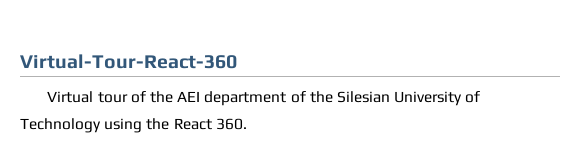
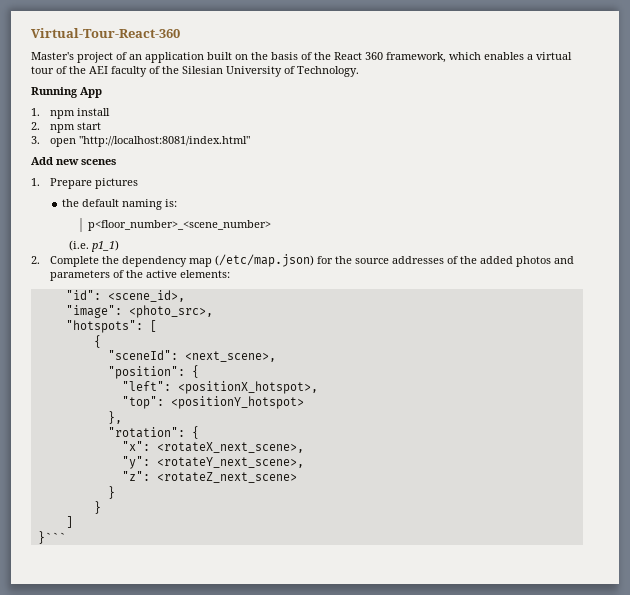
- Virtual tour of the AEI department of the Silesian University of Technology using the React 360.
+ Master's project of an application built on the basis of the React 360 framework, which enables a virtual tour of the AEI faculty of the Silesian University of Technology.
+ Running App
+ 1. npm install
+ 2. npm start
+ 3. open "http://localhost:8081/index.html"
+ Add new scenes
+ 1. Prepare pictures
+ the default naming is:
+ p<floor_number>_<scene_number>
+ (i.e. p1_1)
+ 2. Complete the dependency map (/etc/map.json) for the source addresses of the added photos and parameters of the active elements:
+ "id": <scene_id>,
+ "image": <photo_src>,
+ "hotspots": [
+ {
+ "sceneId": <next_scene>,
+ "position": {
+ "left": <positionX_hotspot>,
+ "top": <positionY_hotspot>
+ },
+ "rotation": {
+ "x": <rotateX_next_scene>,
+ "y": <rotateY_next_scene>,
+ "z": <rotateZ_next_scene>
+ }
+ }
+ ]
+ }```

